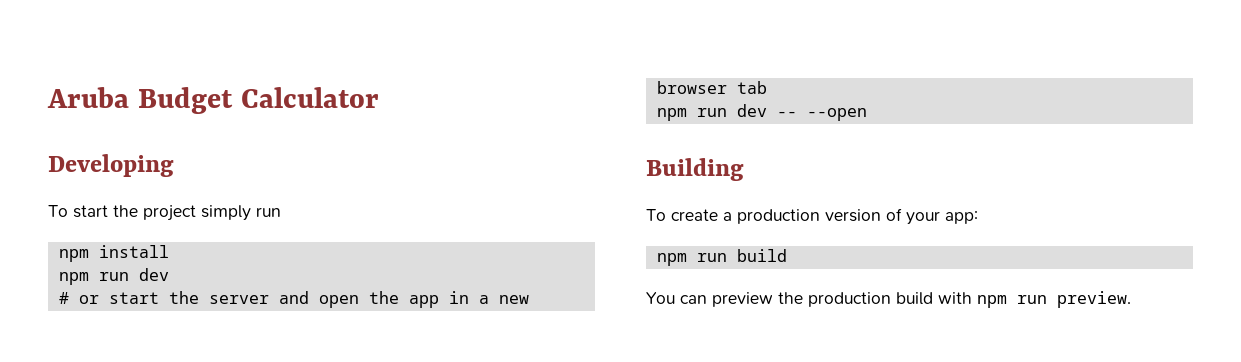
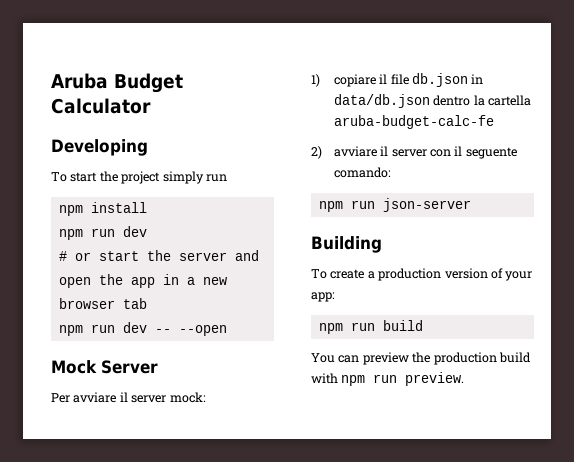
+ Mock Server
+ Per avviare il server mock:
+ 1) copiare il file db.json in data/db.json dentro la cartella aruba-budget-calc-fe
+ 2) avviare il server con il seguente comando:
+ npm run json-server

